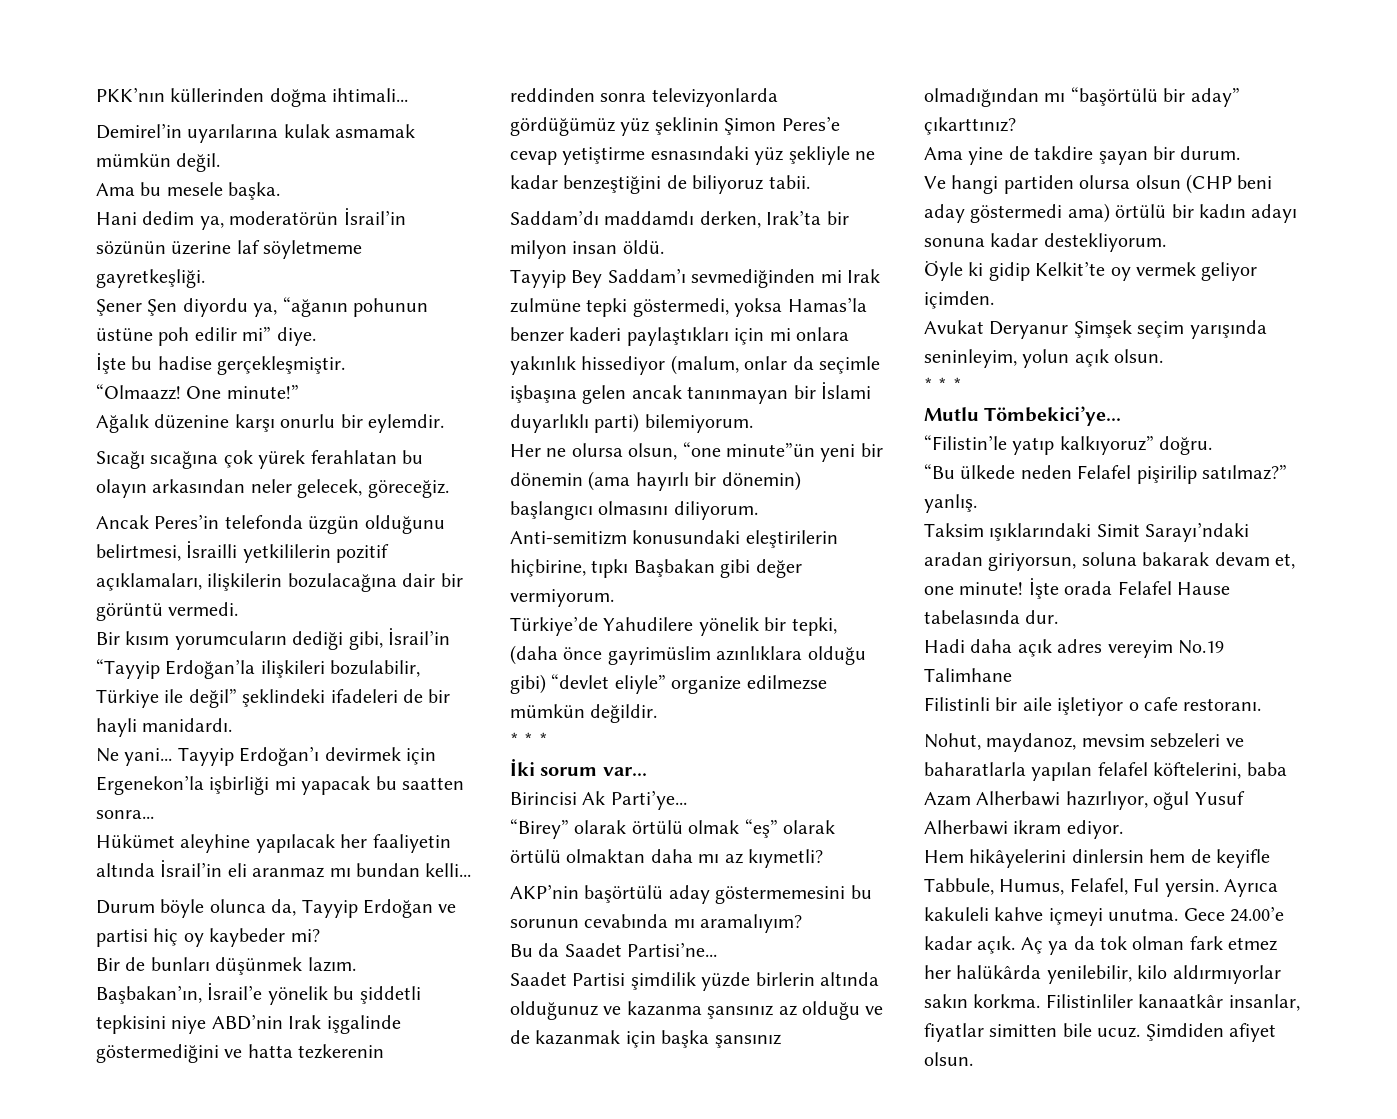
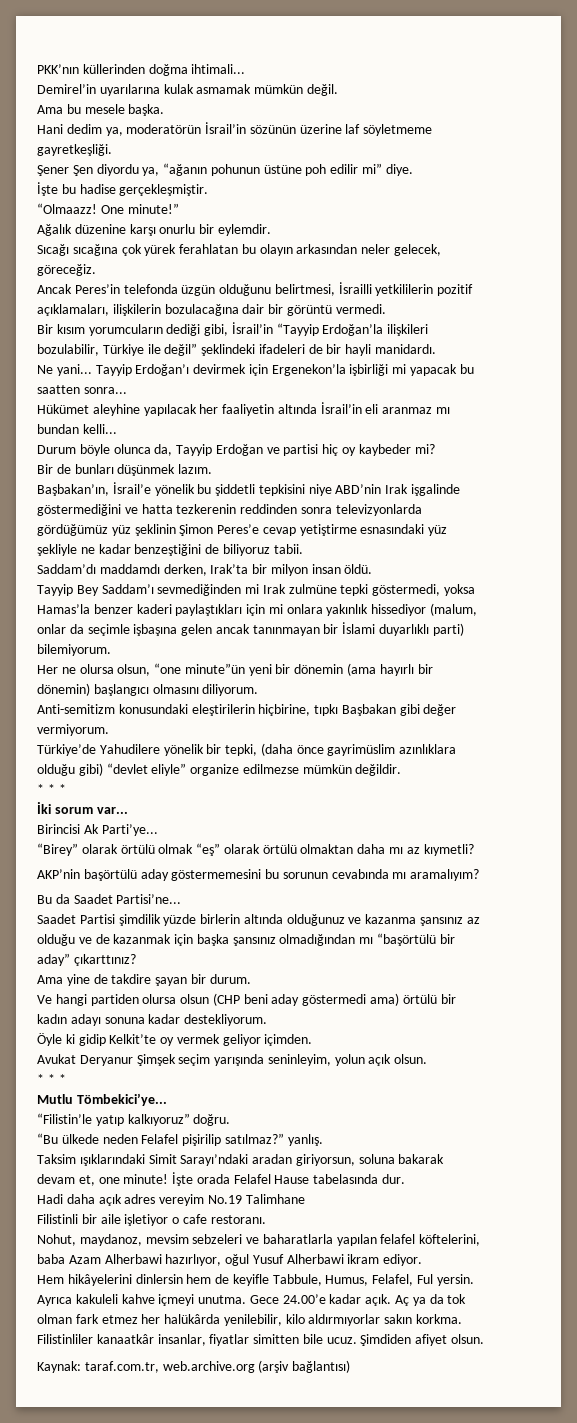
+ Kaynak: taraf.com.tr, web.archive.org (arşiv bağlantısı)

